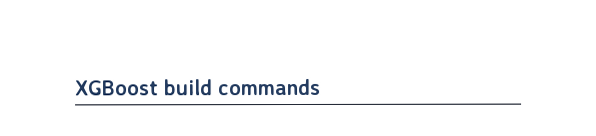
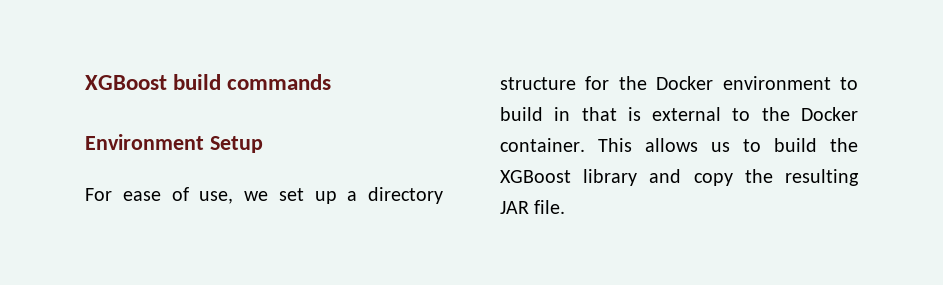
+ Environment Setup
+ For ease of use, we set up a directory structure for the Docker environment to build in that is external to the Docker container. This allows us to build the XGBoost library and copy the resulting JAR file.

